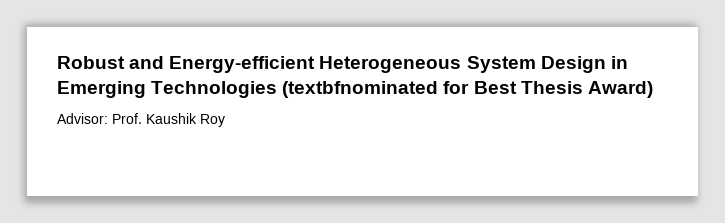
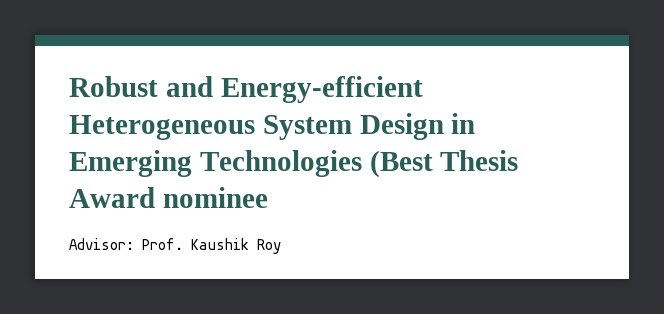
- Robust and Energy-efficient Heterogeneous System Design in Emerging Technologies (textbfnominated for Best Thesis Award)
+ Robust and Energy-efficient Heterogeneous System Design in Emerging Technologies (Best Thesis Award nominee

